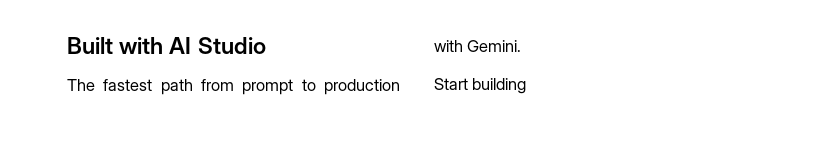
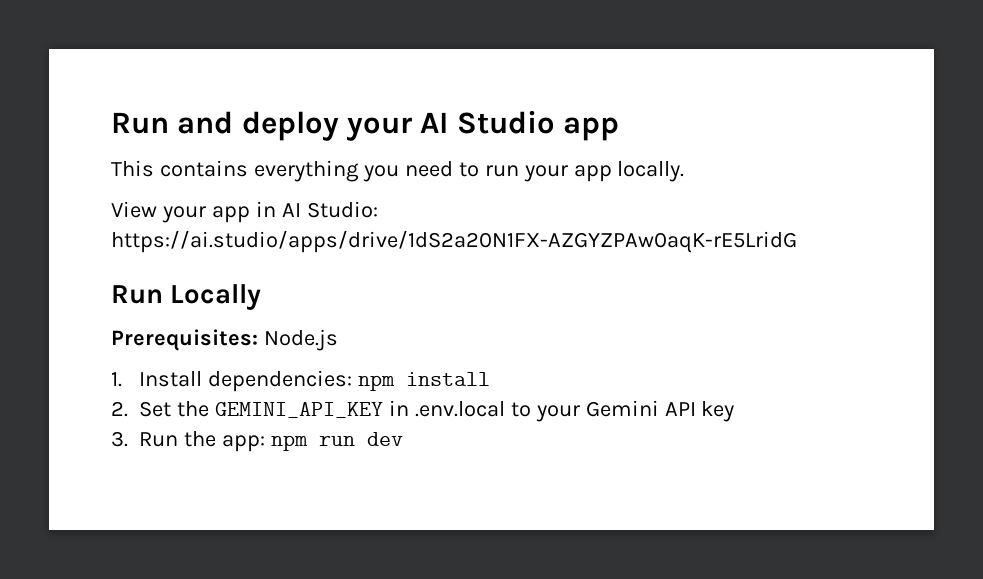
- Built with AI Studio
- The fastest path from prompt to production with Gemini.
- Start building
+ Run and deploy your AI Studio app
+ This contains everything you need to run your app locally.
+ View your app in AI Studio: https://ai.studio/apps/drive/1dS2a20N1FX-AZGYZPAw0aqK-rE5LridG
+ Run Locally
+ Prerequisites: Node.js
+ 1. Install dependencies: npm install
+ 2. Set the GEMINI_API_KEY in .env.local to your Gemini API key
+ 3. Run the app: npm run dev

